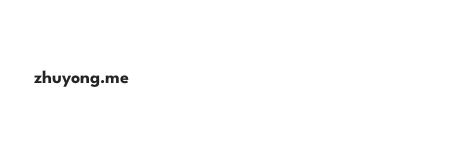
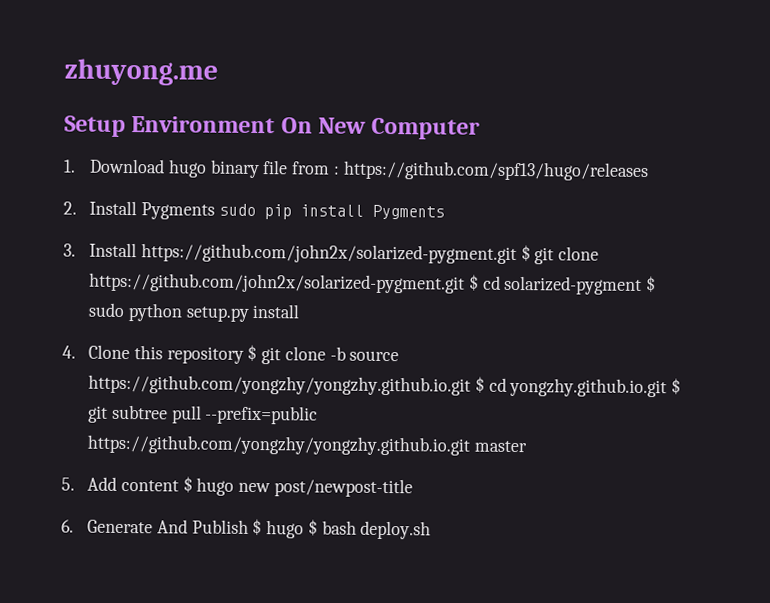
+ Setup Environment On New Computer
+ 1. Download hugo binary file from : https://github.com/spf13/hugo/releases
+ 2. Install Pygments sudo pip install Pygments
+ 3. Install https://github.com/john2x/solarized-pygment.git $ git clone https://github.com/john2x/solarized-pygment.git $ cd solarized-pygment $ sudo python setup.py install
+ 4. Clone this repository $ git clone -b source https://github.com/yongzhy/yongzhy.github.io.git $ cd yongzhy.github.io.git $ git subtree pull --prefix=public https://github.com/yongzhy/yongzhy.github.io.git master
+ 5. Add content $ hugo new post/newpost-title
+ 6. Generate And Publish $ hugo $ bash deploy.sh

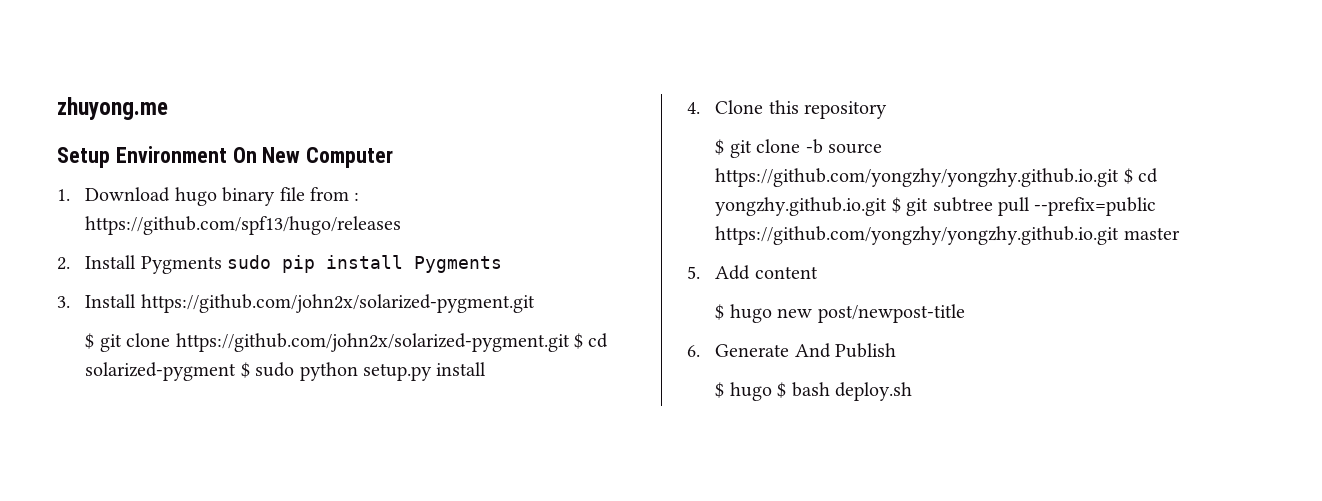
- 3. Install https://github.com/john2x/solarized-pygment.git $ git clone https://github.com/john2x/solarized-pygment.git $ cd solarized-pygment $ sudo python setup.py install
+ 3. Install https://github.com/john2x/solarized-pygment.git
+ $ git clone https://github.com/john2x/solarized-pygment.git $ cd solarized-pygment $ sudo python setup.py install
- 4. Clone this repository $ git clone -b source https://github.com/yongzhy/yongzhy.github.io.git $ cd yongzhy.github.io.git $ git subtree pull --prefix=public https://github.com/yongzhy/yongzhy.github.io.git master
+ 4. Clone this repository
+ $ git clone -b source https://github.com/yongzhy/yongzhy.github.io.git $ cd yongzhy.github.io.git $ git subtree pull --prefix=public https://github.com/yongzhy/yongzhy.github.io.git master
- 5. Add content $ hugo new post/newpost-title
+ 5. Add content
+ $ hugo new post/newpost-title
- 6. Generate And Publish $ hugo $ bash deploy.sh
+ 6. Generate And Publish
+ $ hugo $ bash deploy.sh

